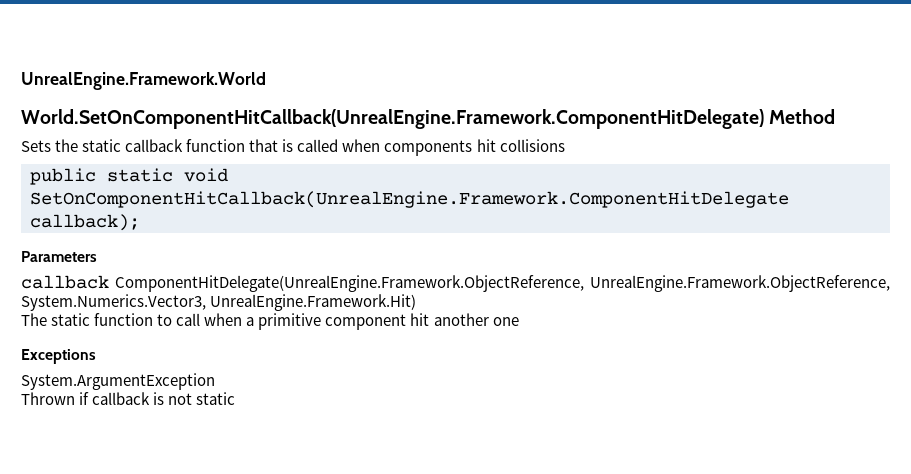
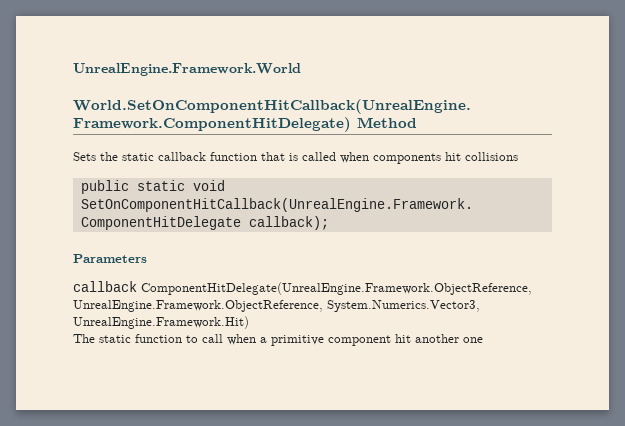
- Exceptions
- System.ArgumentException
- Thrown if callback is not static

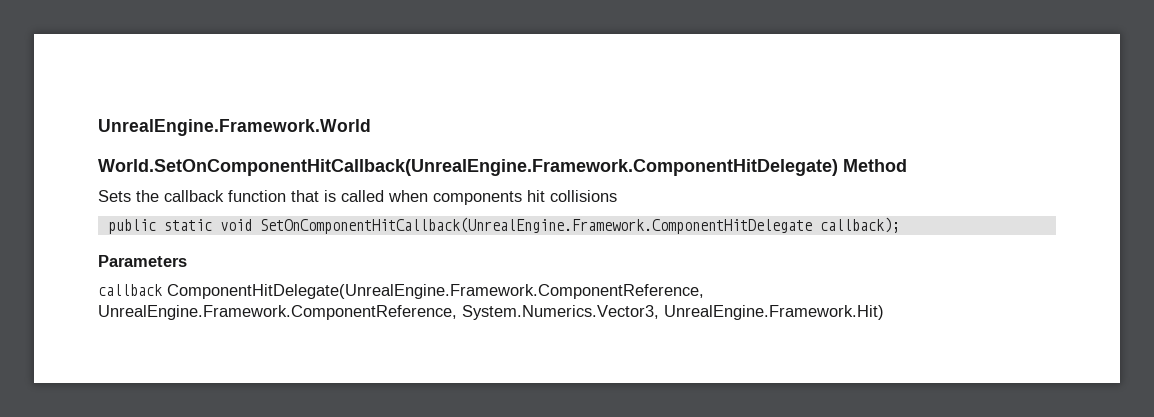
- Sets the static callback function that is called when components hit collisions
+ Sets the callback function that is called when components hit collisions
- callback ComponentHitDelegate(UnrealEngine.Framework.ObjectReference, UnrealEngine.Framework.ObjectReference, System.Numerics.Vector3, UnrealEngine.Framework.Hit)
+ callback ComponentHitDelegate(UnrealEngine.Framework.ComponentReference, UnrealEngine.Framework.ComponentReference, System.Numerics.Vector3, UnrealEngine.Framework.Hit)
- The static function to call when a primitive component hit another one

